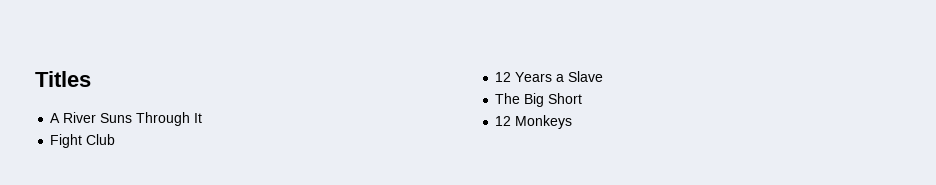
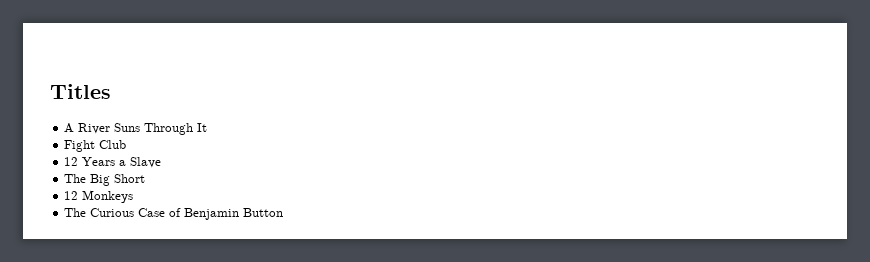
+ The Curious Case of Benjamin Button

